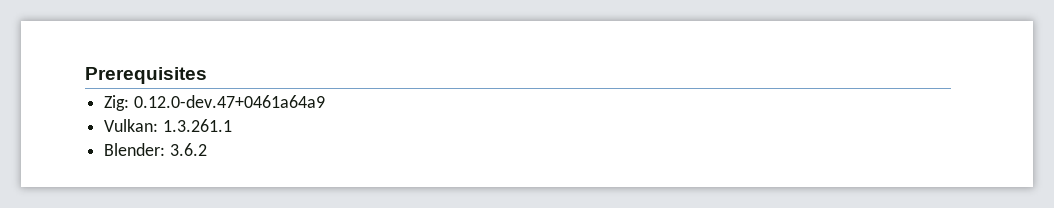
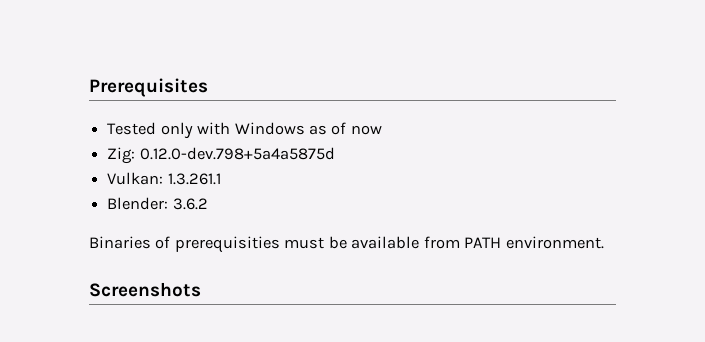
+ Tested only with Windows as of now
- Zig: 0.12.0-dev.47+0461a64a9
+ Zig: 0.12.0-dev.798+5a4a5875d
+ Binaries of prerequisities must be available from PATH environment.
+ Screenshots

